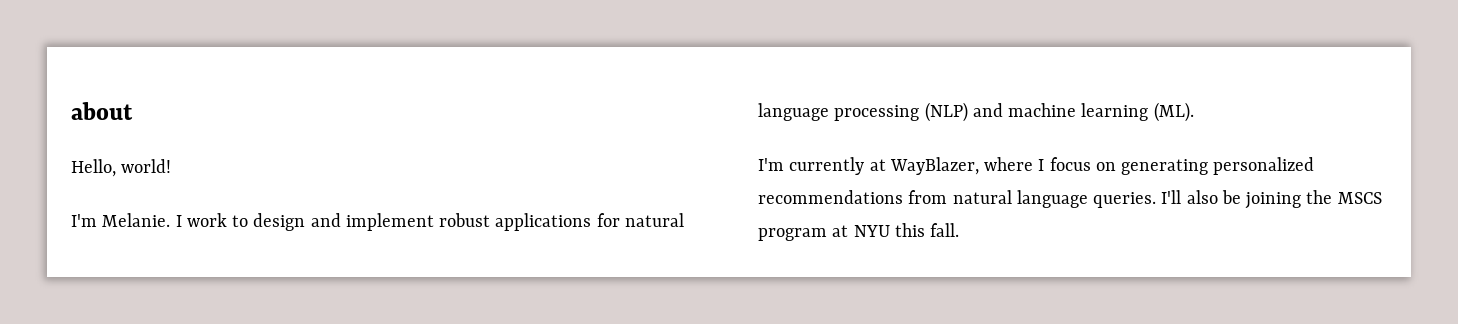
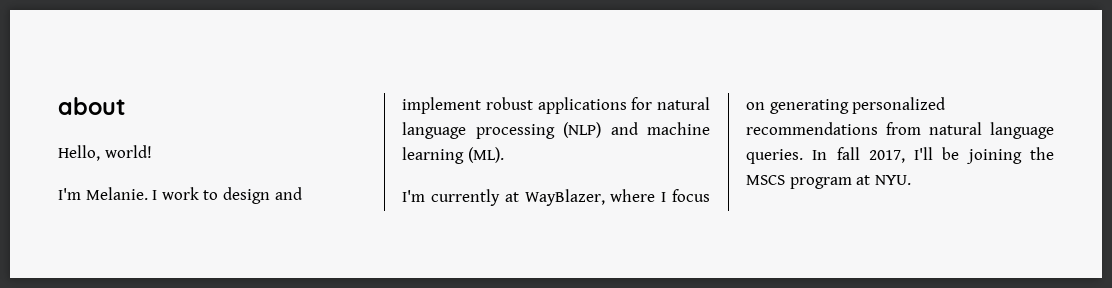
- I'll also be joining the MSCS program at NYU this fall.
+ In fall 2017, I'll be joining the MSCS program at NYU.

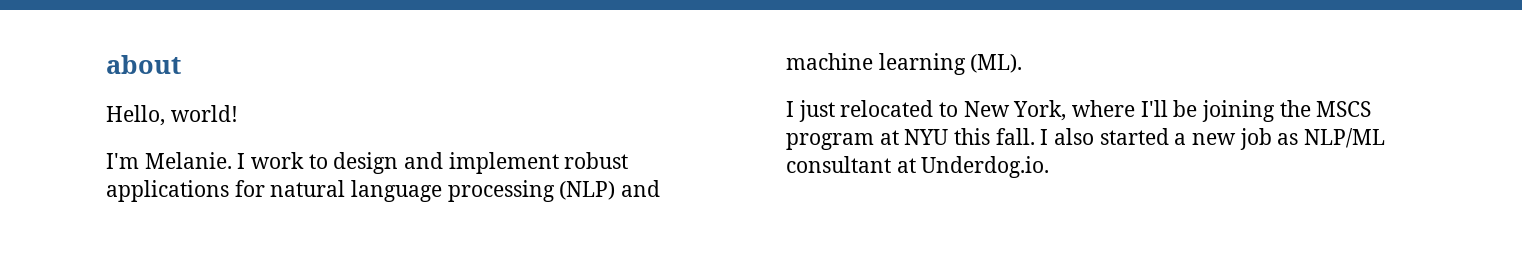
- I'm currently at WayBlazer, where I focus on generating personalized recommendations from natural language queries. In fall 2017, I'll be joining the MSCS program at NYU.
+ I just relocated to New York, where I'll be joining the MSCS program at NYU this fall. I also started a new job as NLP/ML consultant at Underdog.io.

